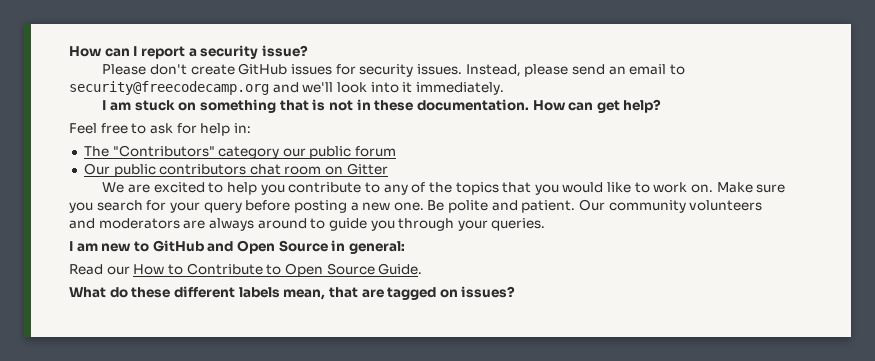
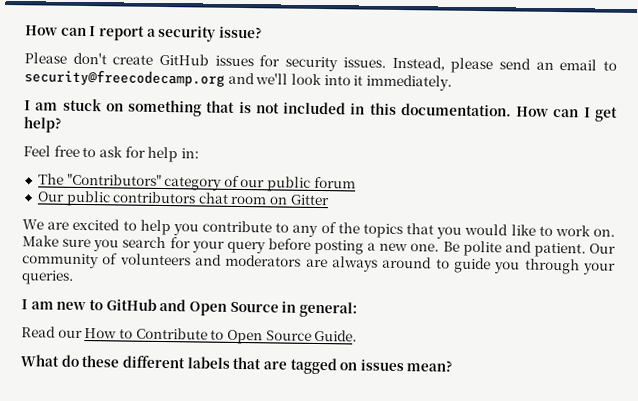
- I am stuck on something that is not in these documentation.
+ I am stuck on something that is not included in this documentation.
- How can get help?
+ How can I get help?
- The "Contributors" category our public forum
+ The "Contributors" category of our public forum
- Our community volunteers and moderators are always around to guide you through your queries.
+ Our community of volunteers and moderators are always around to guide you through your queries.
- What do these different labels mean, that are tagged on issues?
+ What do these different labels that are tagged on issues mean?

